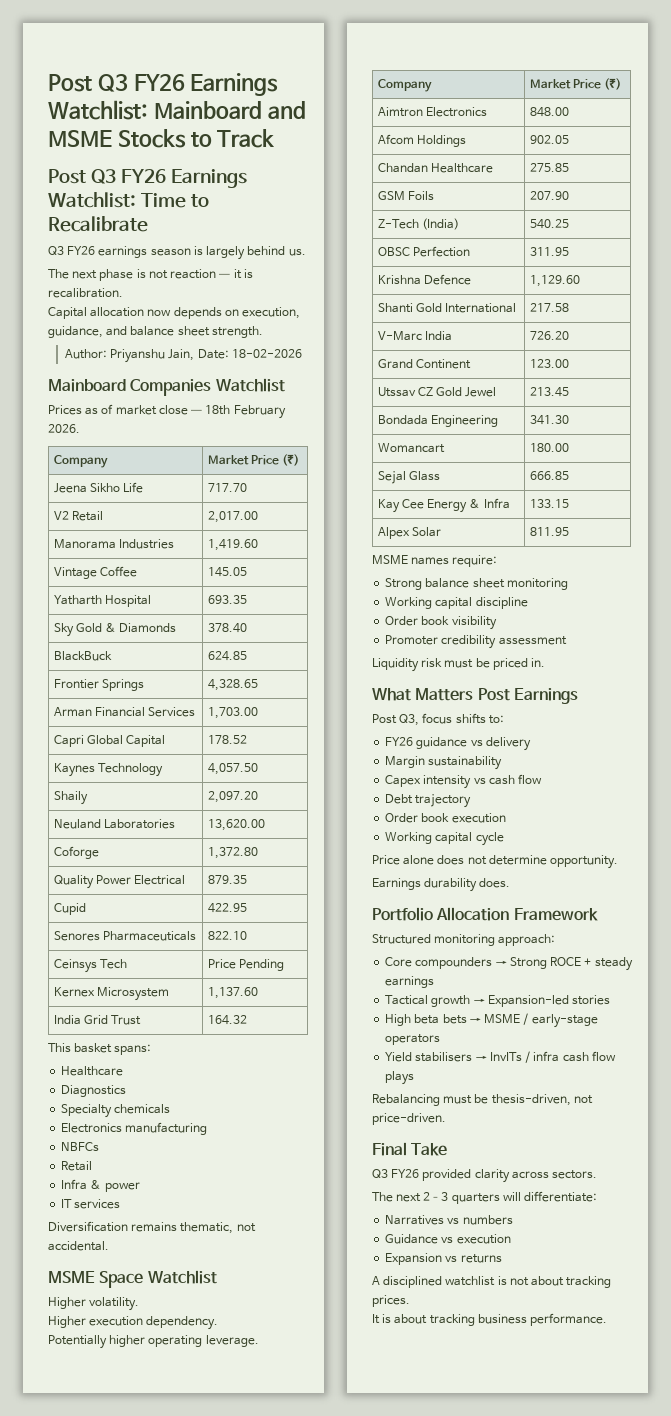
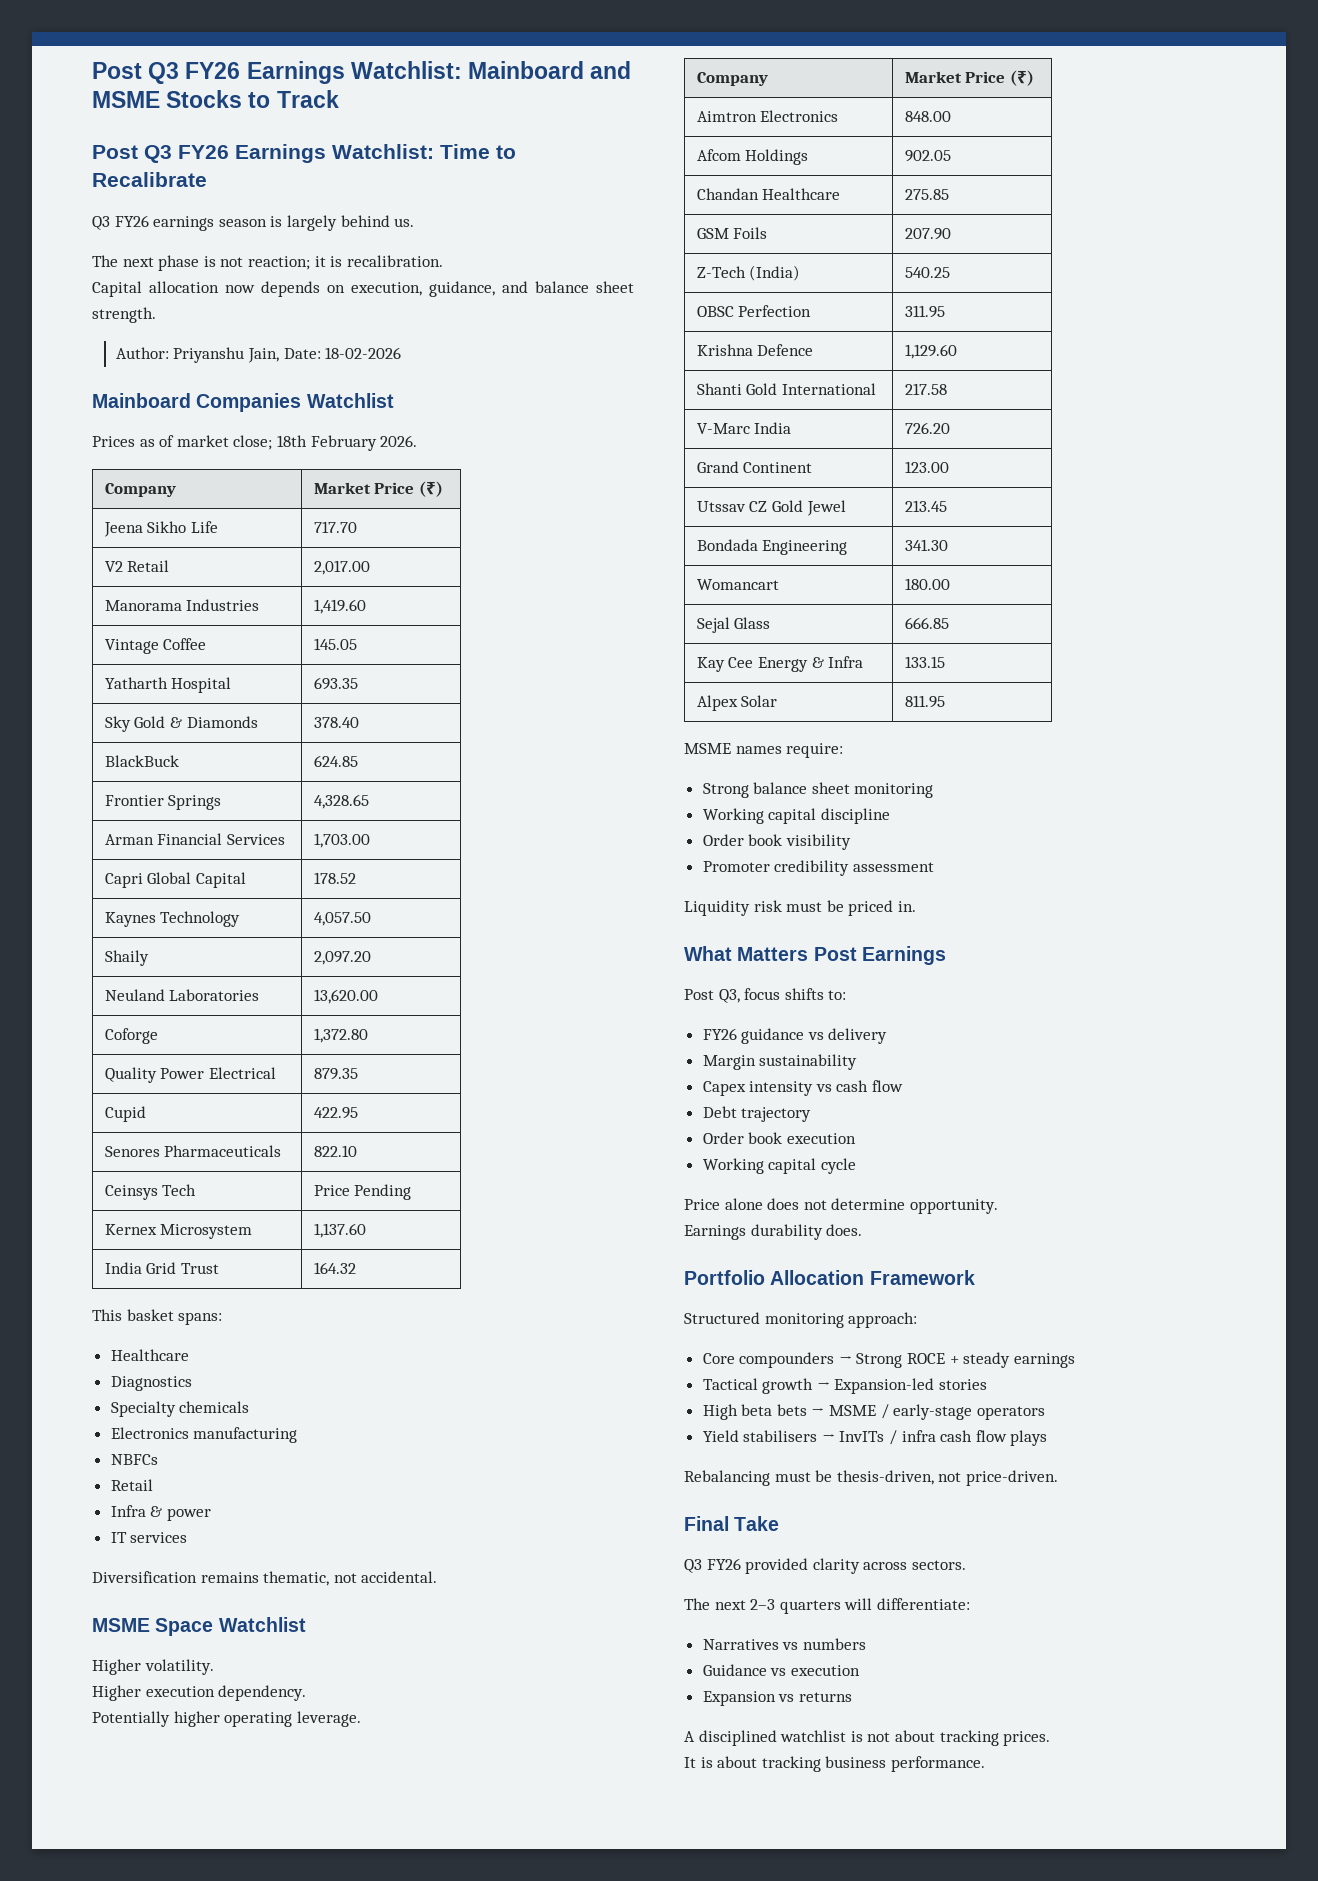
- The next phase is not reaction — it is recalibration.
+ The next phase is not reaction; it is recalibration.
- Prices as of market close — 18th February 2026.
+ Prices as of market close; 18th February 2026.

